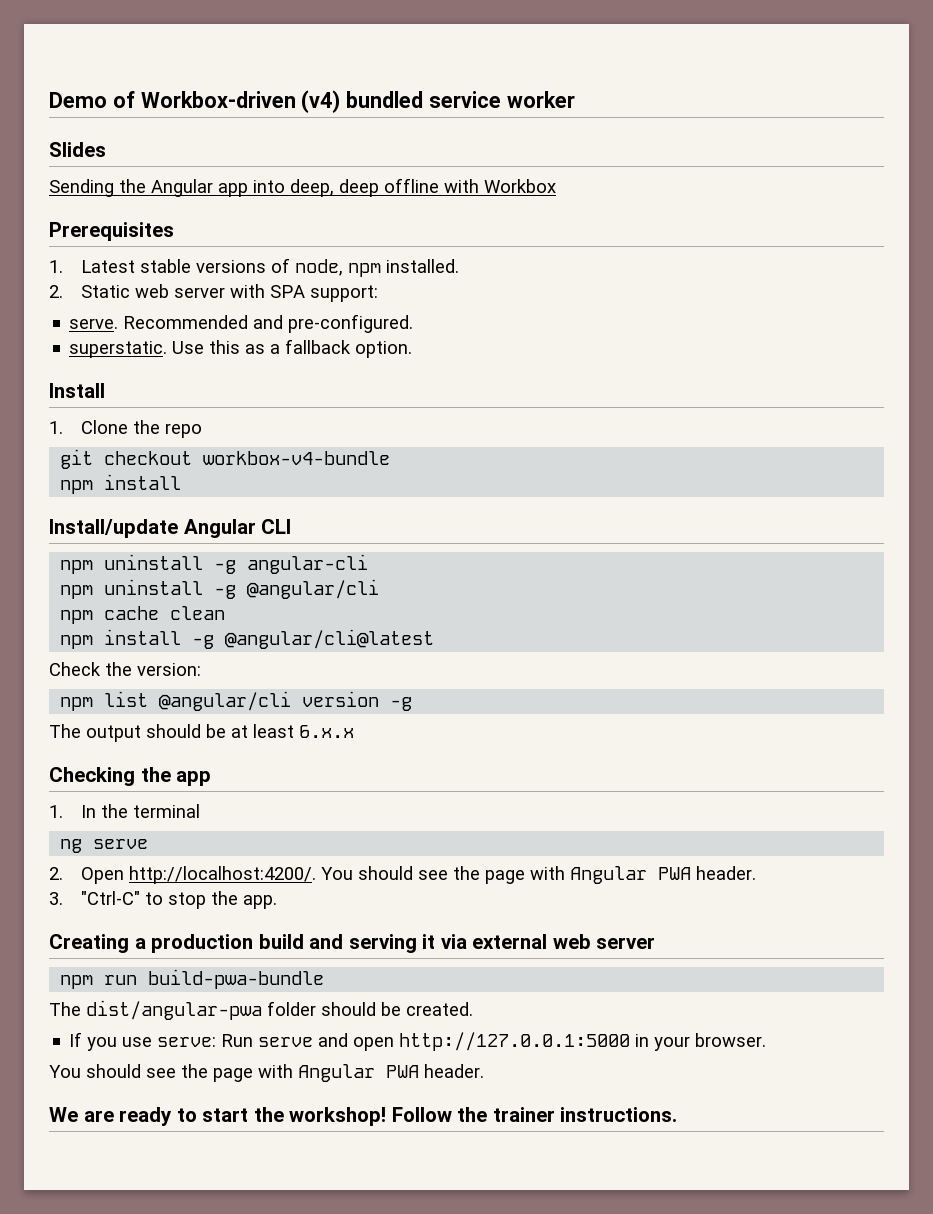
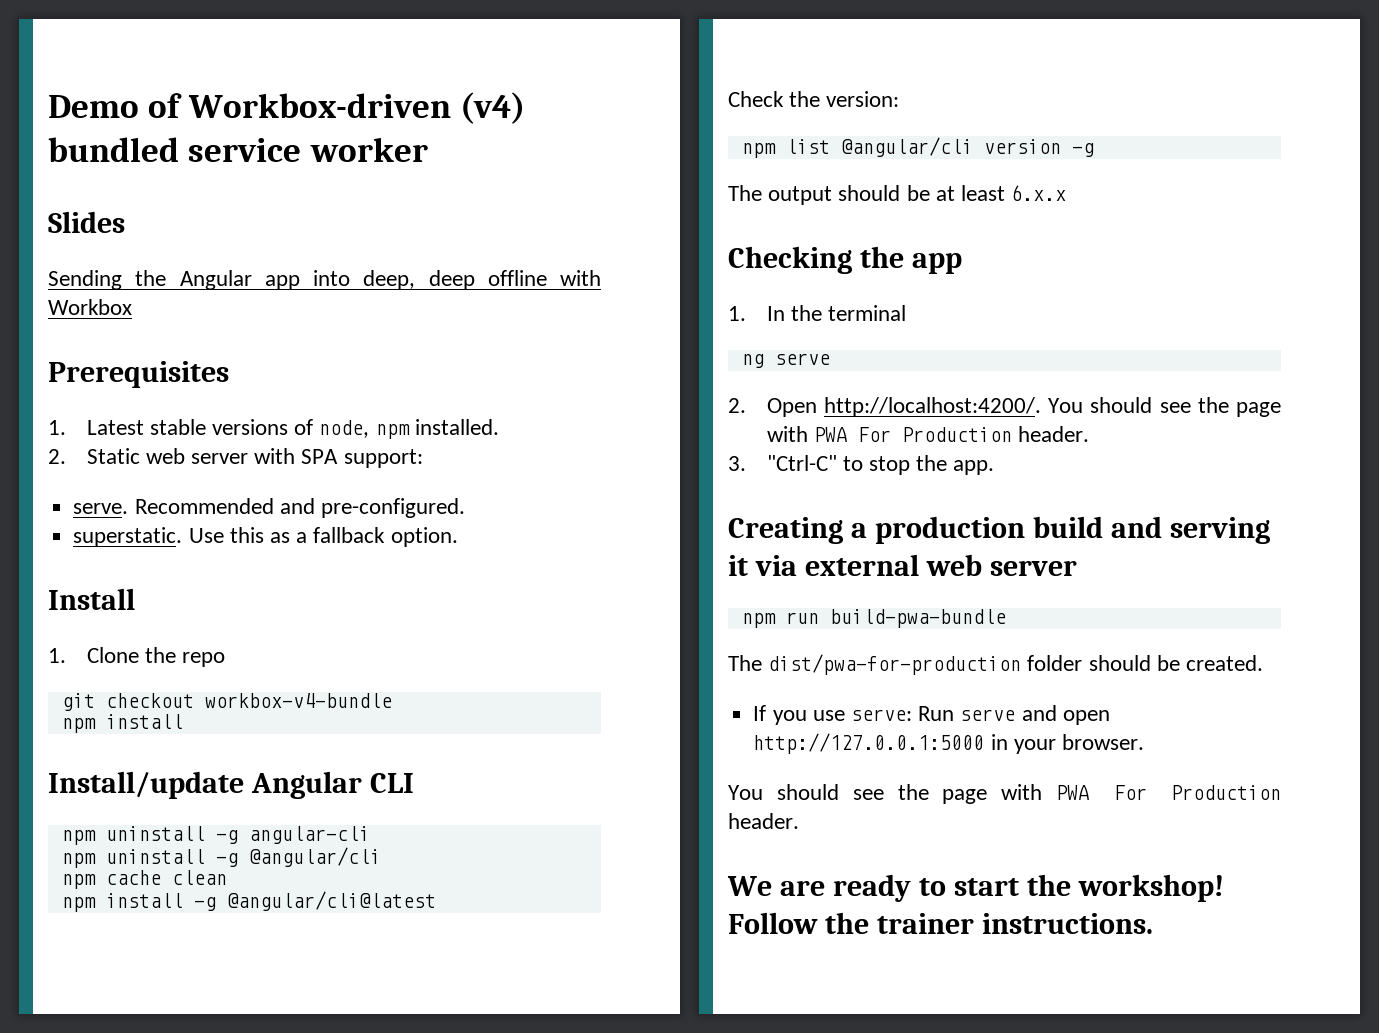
- 2. Open http://localhost:4200/. You should see the page with Angular PWA header.
+ 2. Open http://localhost:4200/. You should see the page with PWA For Production header.
- The dist/angular-pwa folder should be created.
+ The dist/pwa-for-production folder should be created.
  If you use serve: Run serve and open http://127.0.0.1:5000 in your browser.
- You should see the page with Angular PWA header.
+ You should see the page with PWA For Production header.

